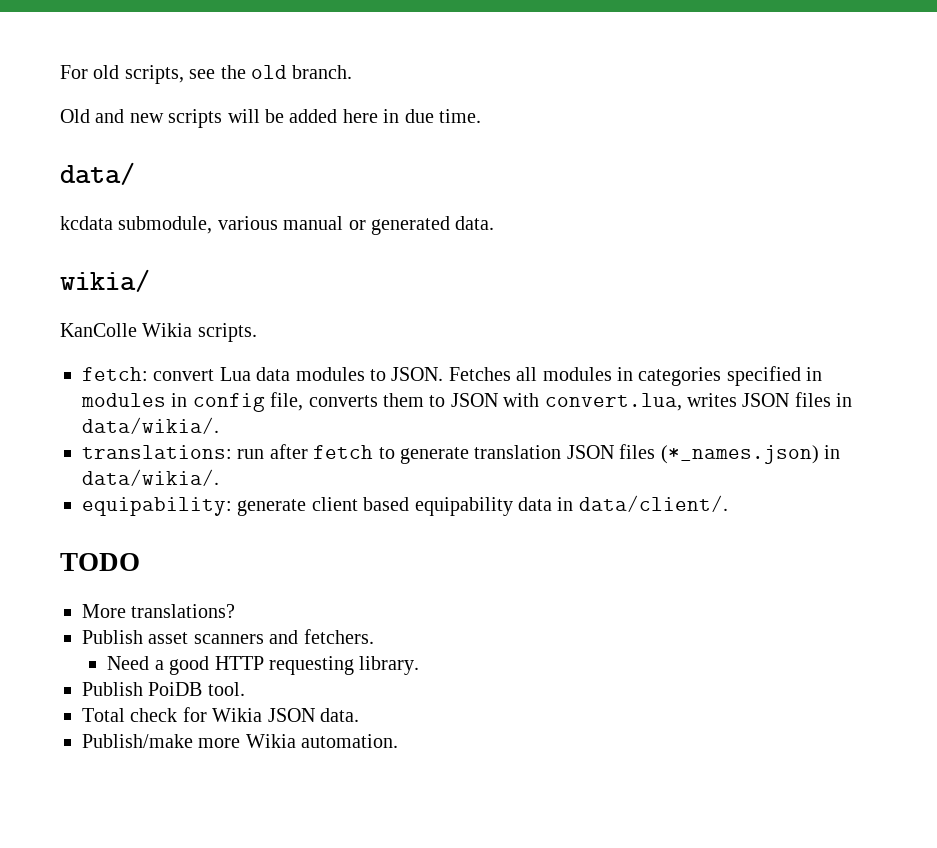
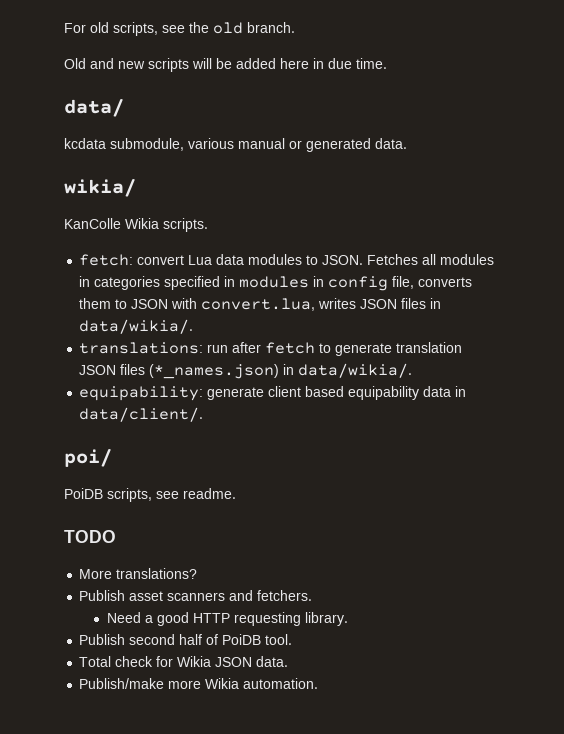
+ poi/
+ PoiDB scripts, see readme.
- Publish PoiDB tool.
+ Publish second half of PoiDB tool.

